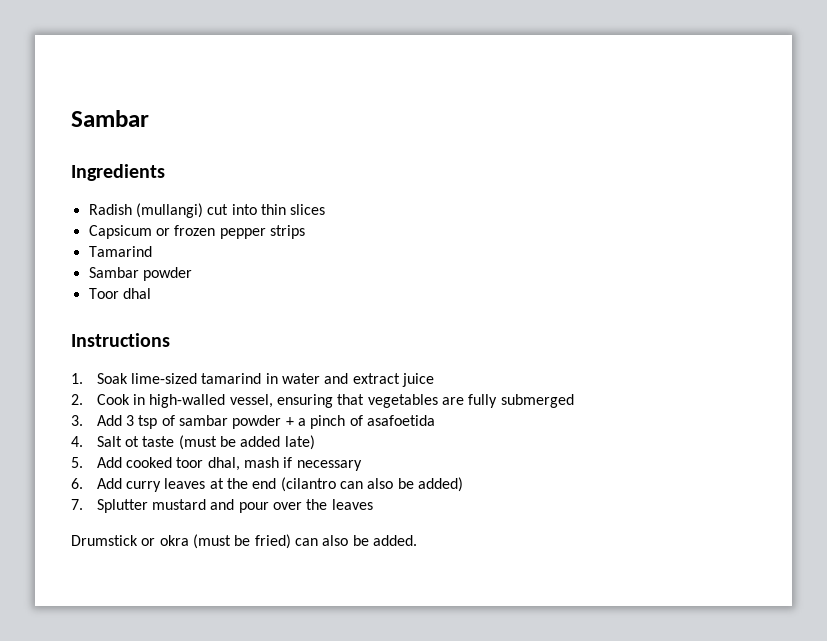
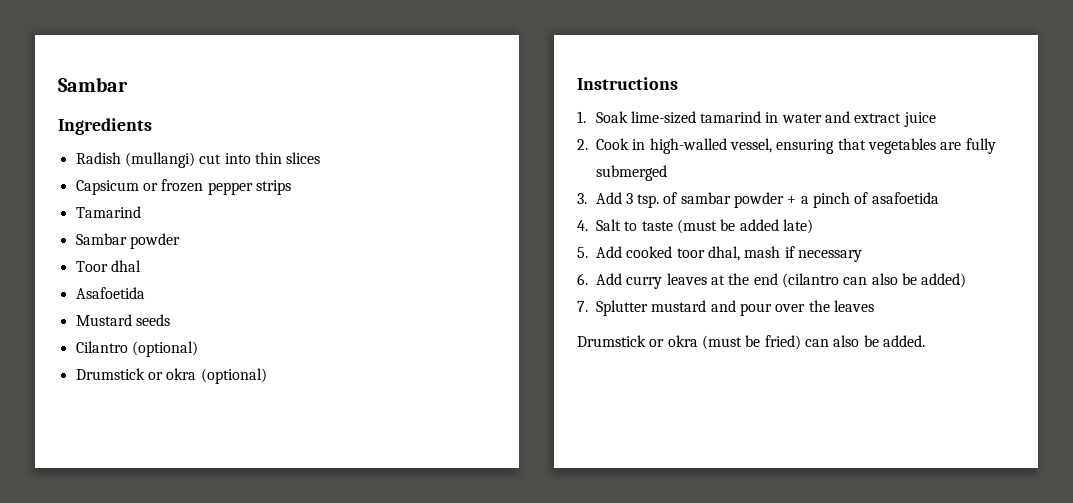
+ Asafoetida
+ Mustard seeds
+ Cilantro (optional)
+ Drumstick or okra (optional)
- 3. Add 3 tsp of sambar powder + a pinch of asafoetida
+ 3. Add 3 tsp. of sambar powder + a pinch of asafoetida
- 4. Salt ot taste (must be added late)
+ 4. Salt to taste (must be added late)

